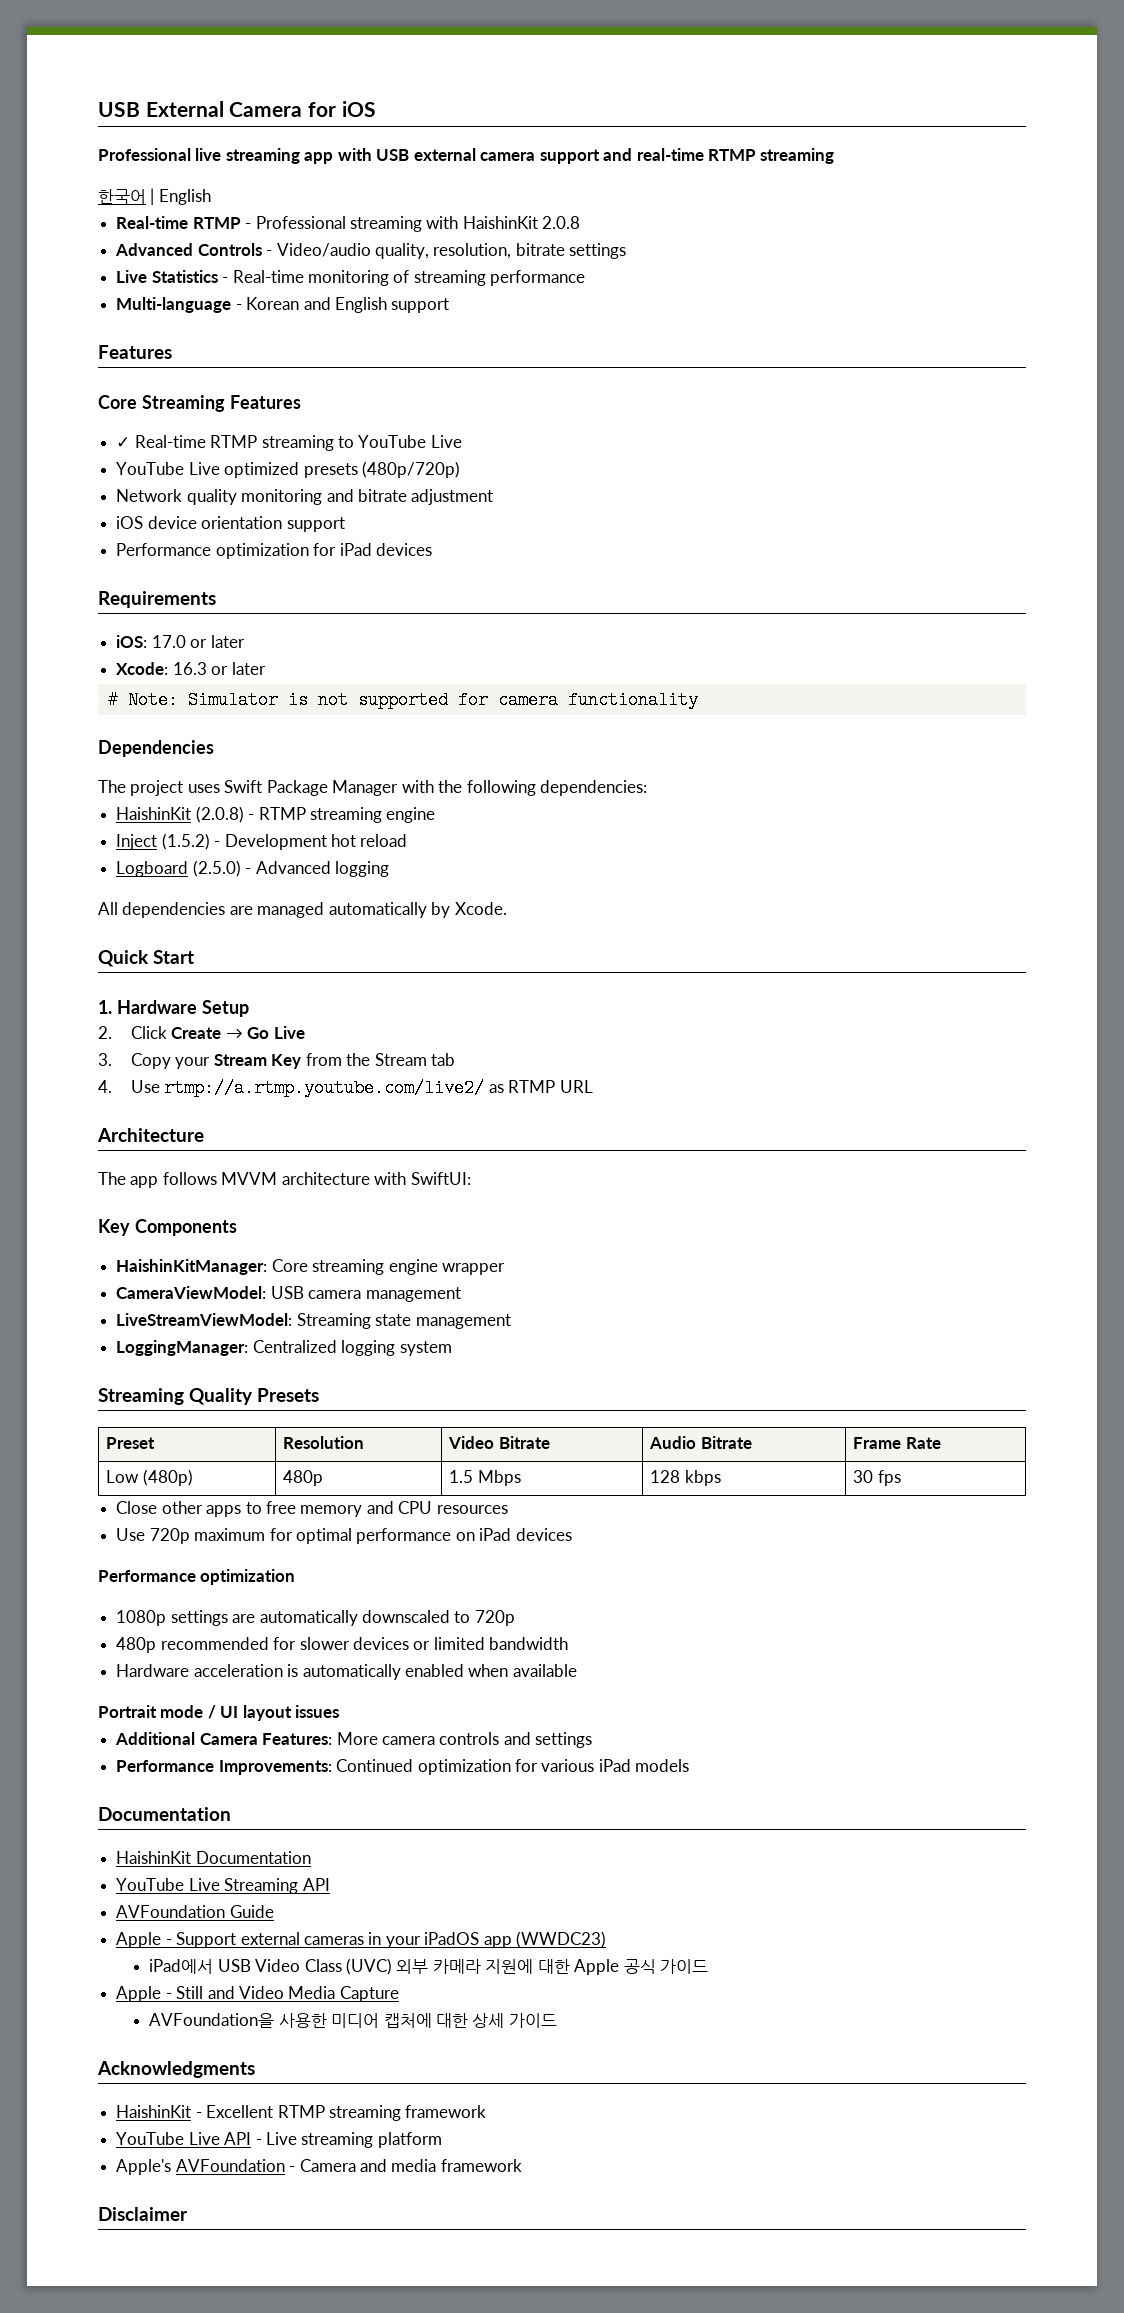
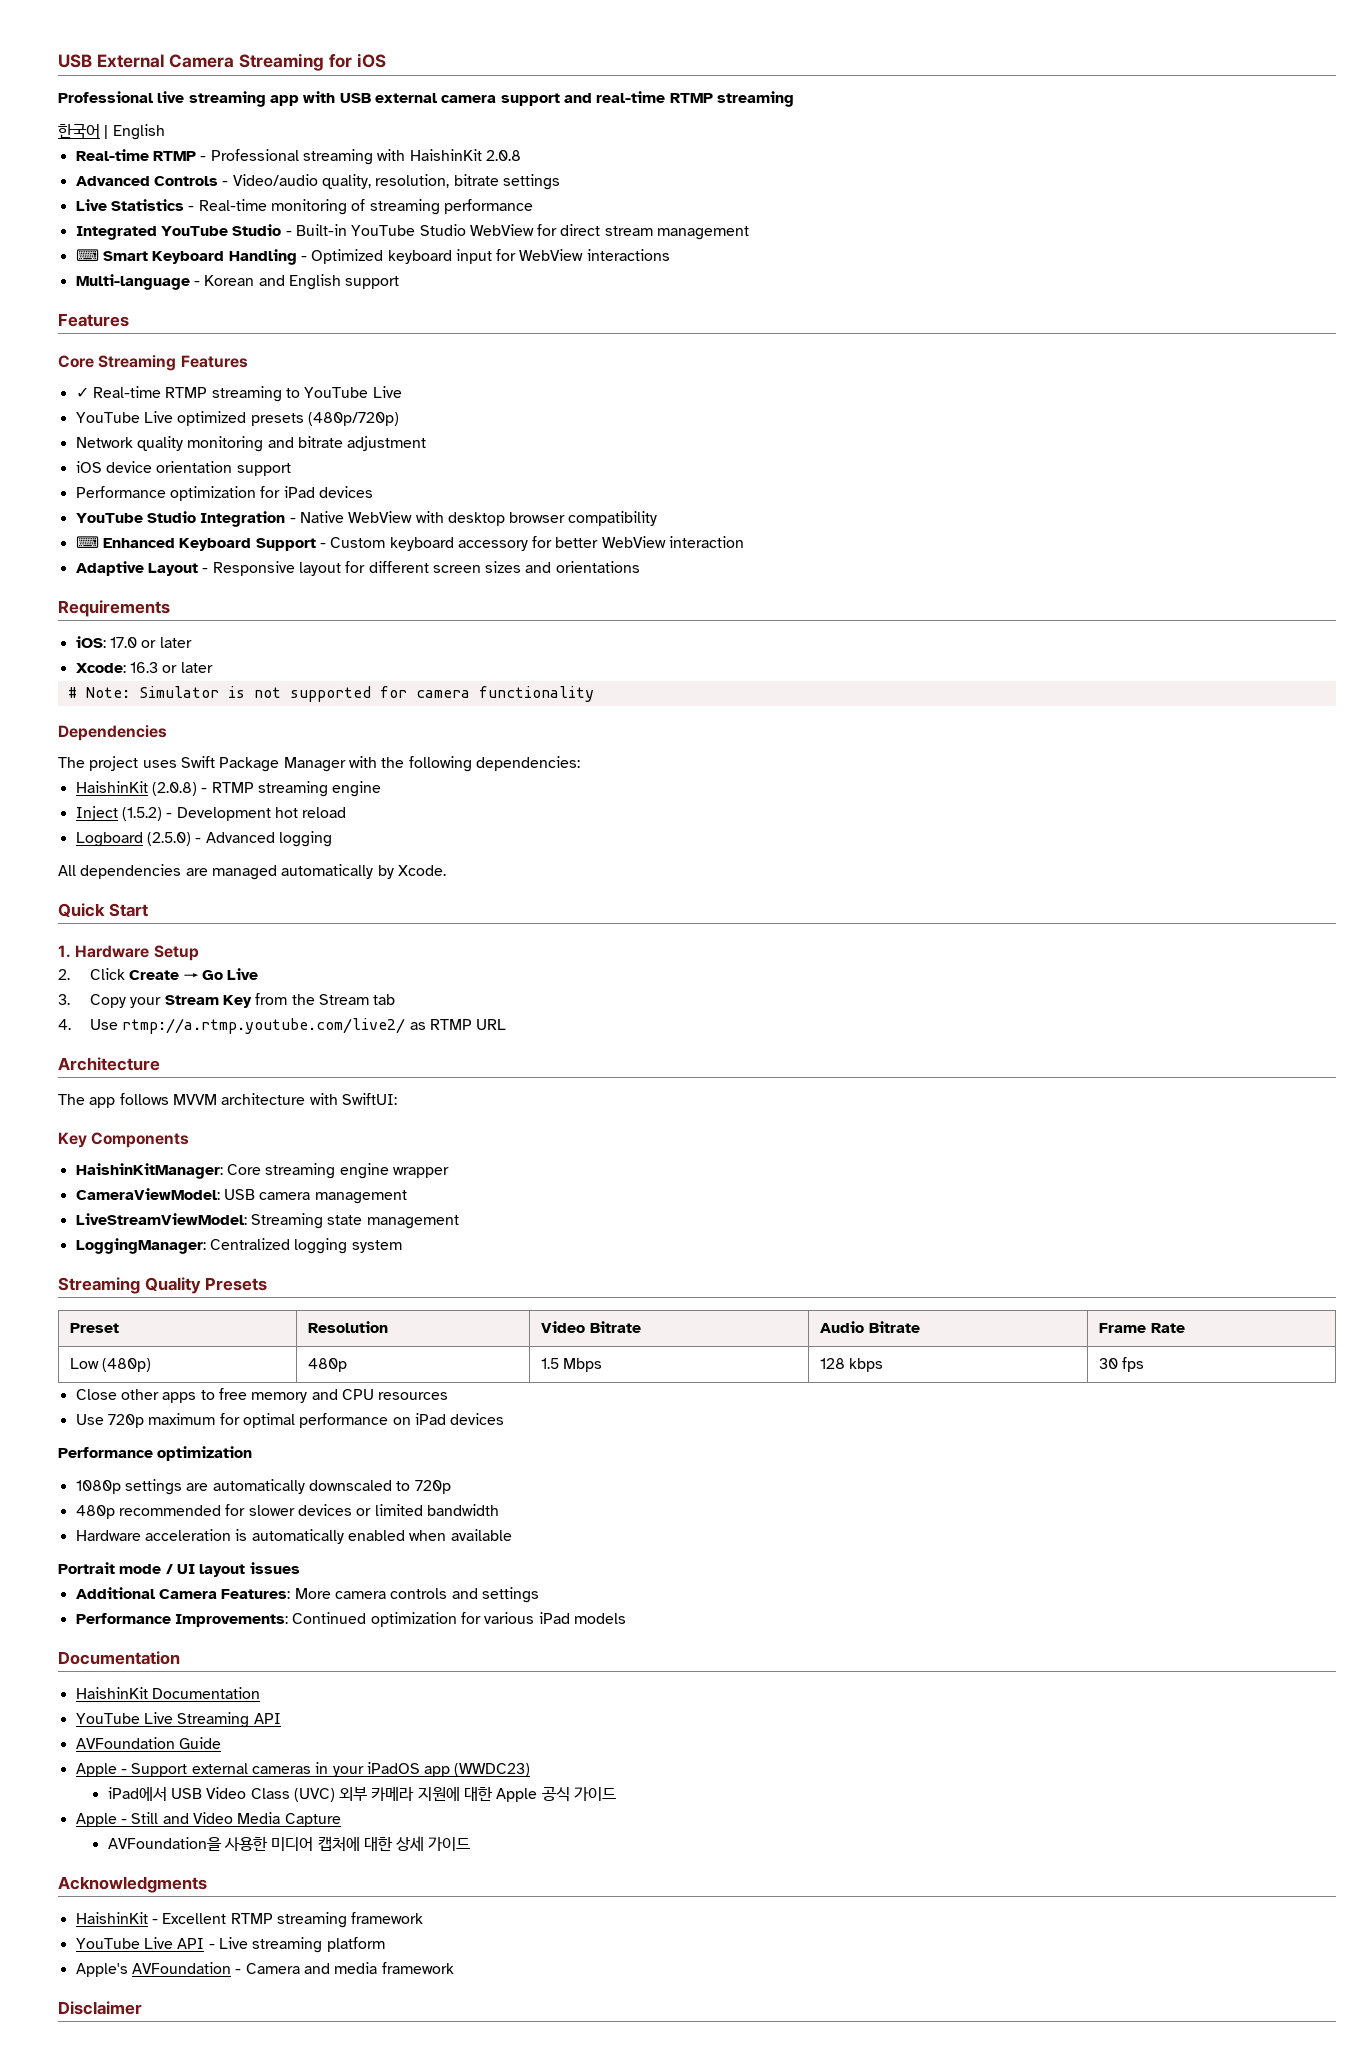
- USB External Camera for iOS
+ USB External Camera Streaming for iOS
+ Integrated YouTube Studio - Built-in YouTube Studio WebView for direct stream management
+ ⌨ Smart Keyboard Handling - Optimized keyboard input for WebView interactions
+ YouTube Studio Integration - Native WebView with desktop browser compatibility
+ ⌨ Enhanced Keyboard Support - Custom keyboard accessory for better WebView interaction
+ Adaptive Layout - Responsive layout for different screen sizes and orientations

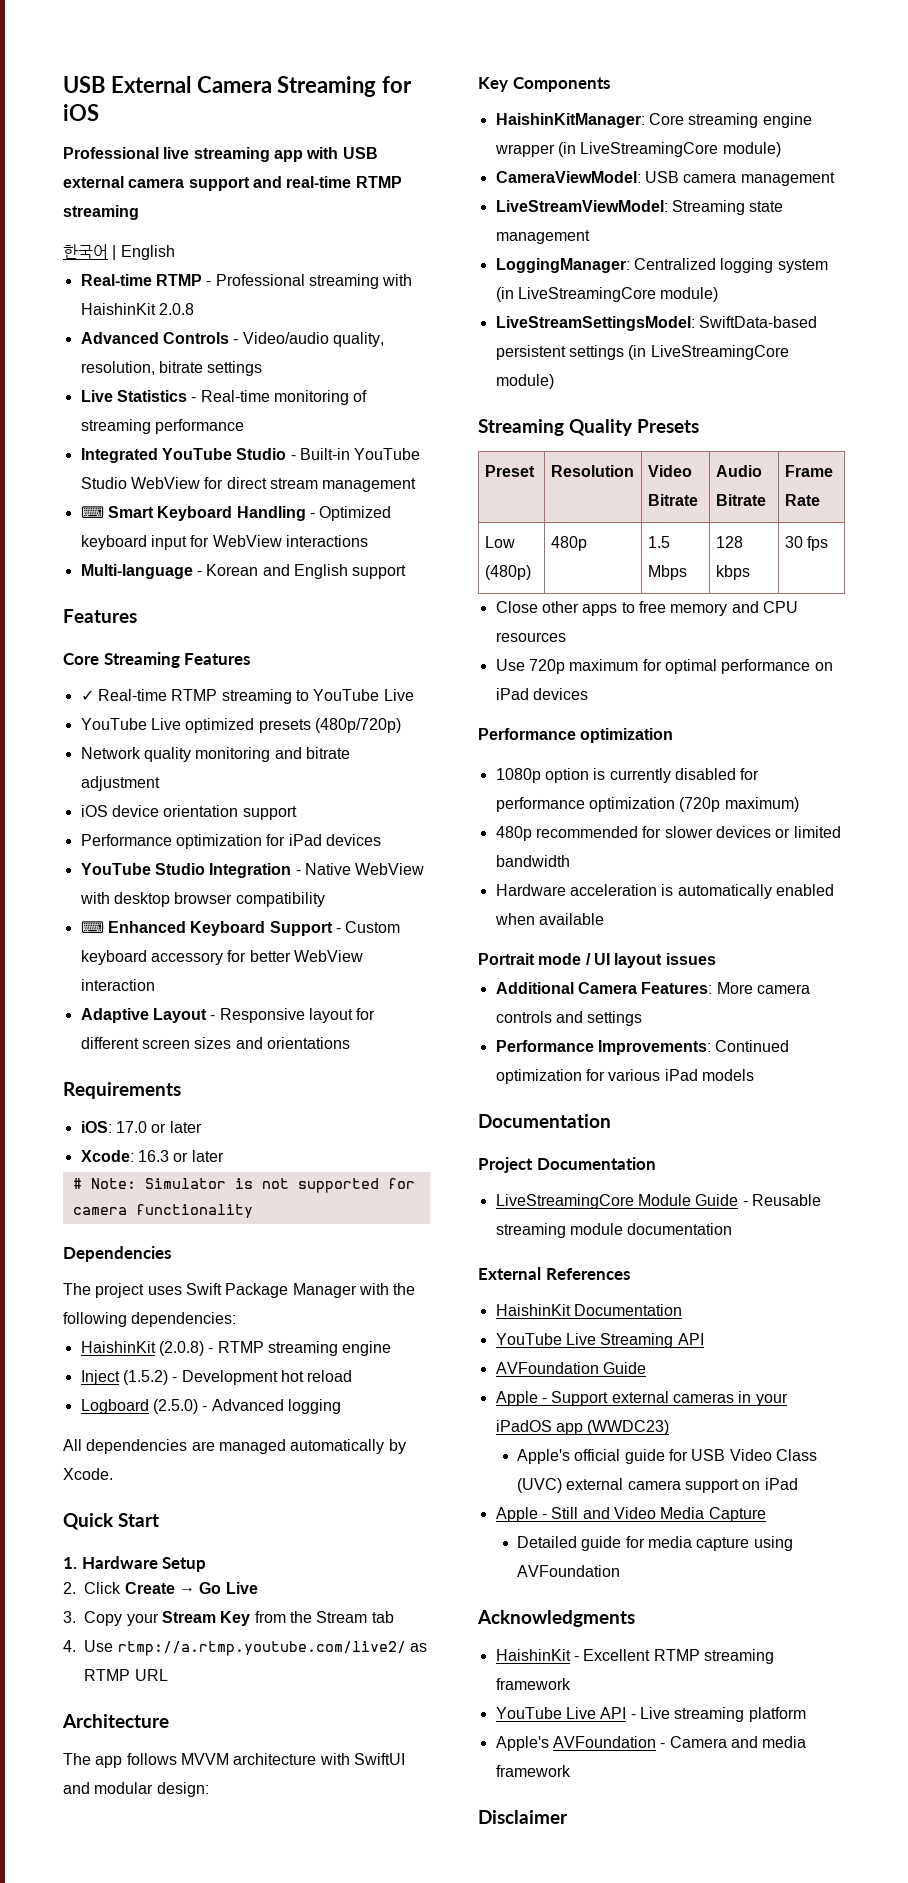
- The app follows MVVM architecture with SwiftUI:
+ The app follows MVVM architecture with SwiftUI and modular design:
- HaishinKitManager: Core streaming engine wrapper
+ HaishinKitManager: Core streaming engine wrapper (in LiveStreamingCore module)
- LoggingManager: Centralized logging system
+ LoggingManager: Centralized logging system (in LiveStreamingCore module)
+ LiveStreamSettingsModel: SwiftData-based persistent settings (in LiveStreamingCore module)
- 1080p settings are automatically downscaled to 720p
+ 1080p option is currently disabled for performance optimization (720p maximum)
+ Project Documentation
+ LiveStreamingCore Module Guide - Reusable streaming module documentation
+ External References
- iPad에서 USB Video Class (UVC) 외부 카메라 지원에 대한 Apple 공식 가이드
+ Apple's official guide for USB Video Class (UVC) external camera support on iPad
- AVFoundation을 사용한 미디어 캡처에 대한 상세 가이드
+ Detailed guide for media capture using AVFoundation

